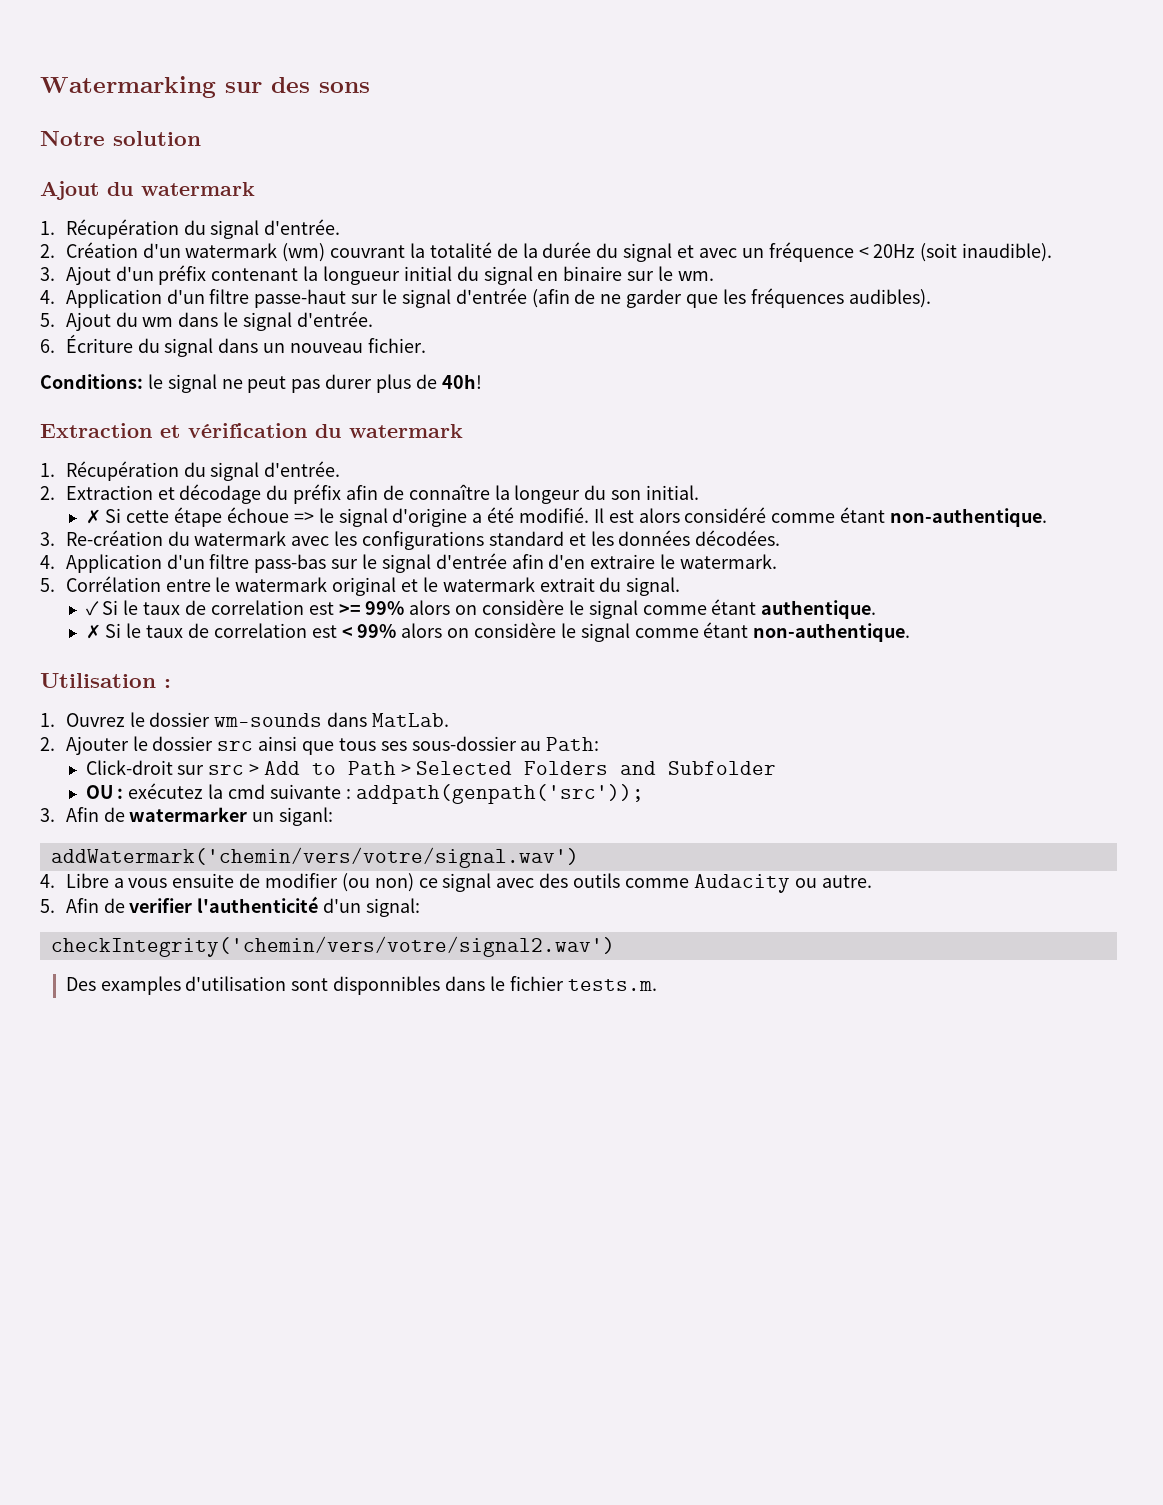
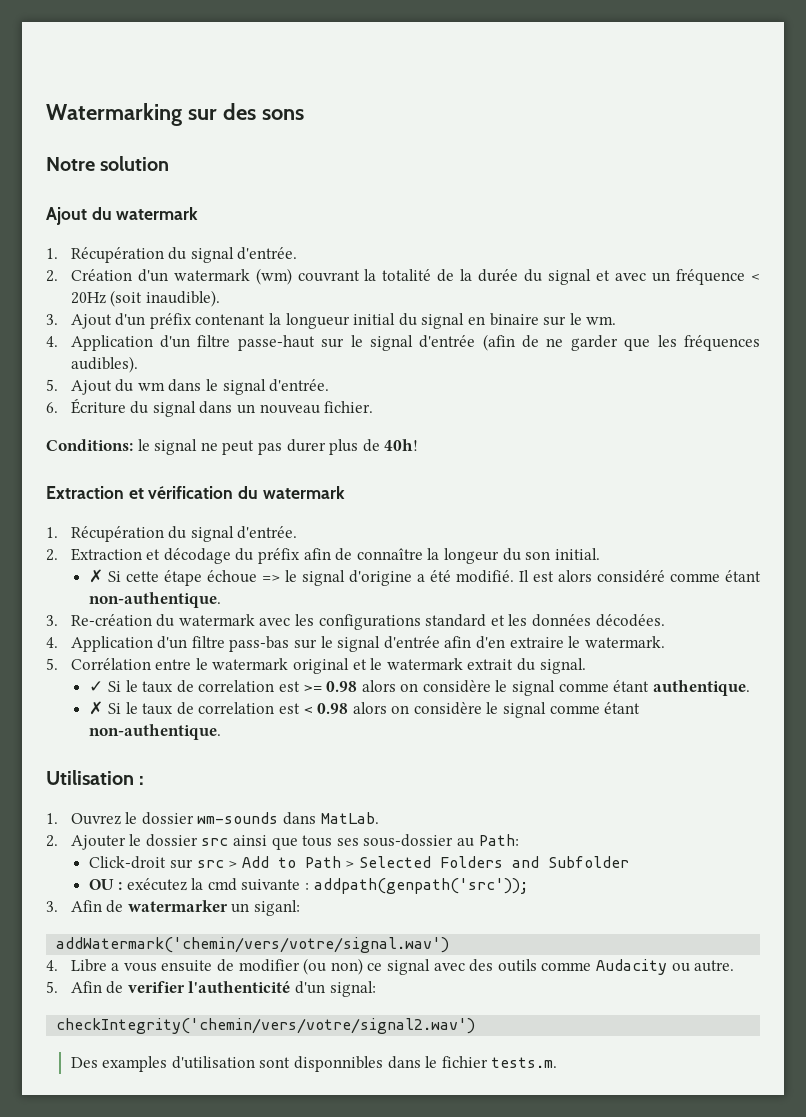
- ✓ Si le taux de correlation est >= 99% alors on considère le signal comme étant authentique.
+ ✓ Si le taux de correlation est >= 0.98 alors on considère le signal comme étant authentique.
- ✗ Si le taux de correlation est < 99% alors on considère le signal comme étant non-authentique.
+ ✗ Si le taux de correlation est < 0.98 alors on considère le signal comme étant non-authentique.

